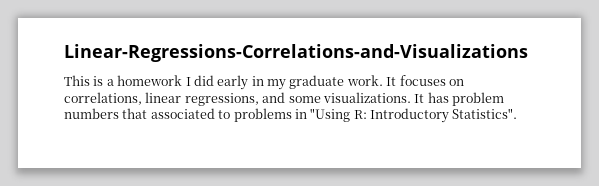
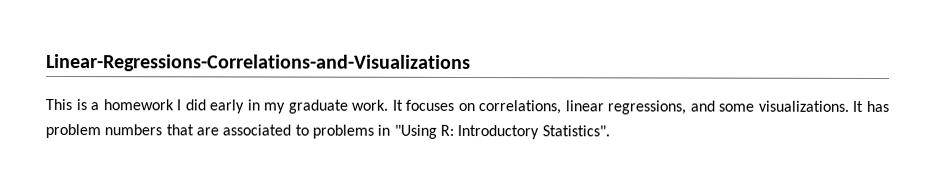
- It has problem numbers that associated to problems in "Using R: Introductory Statistics".
+ It has problem numbers that are associated to problems in "Using R: Introductory Statistics".

